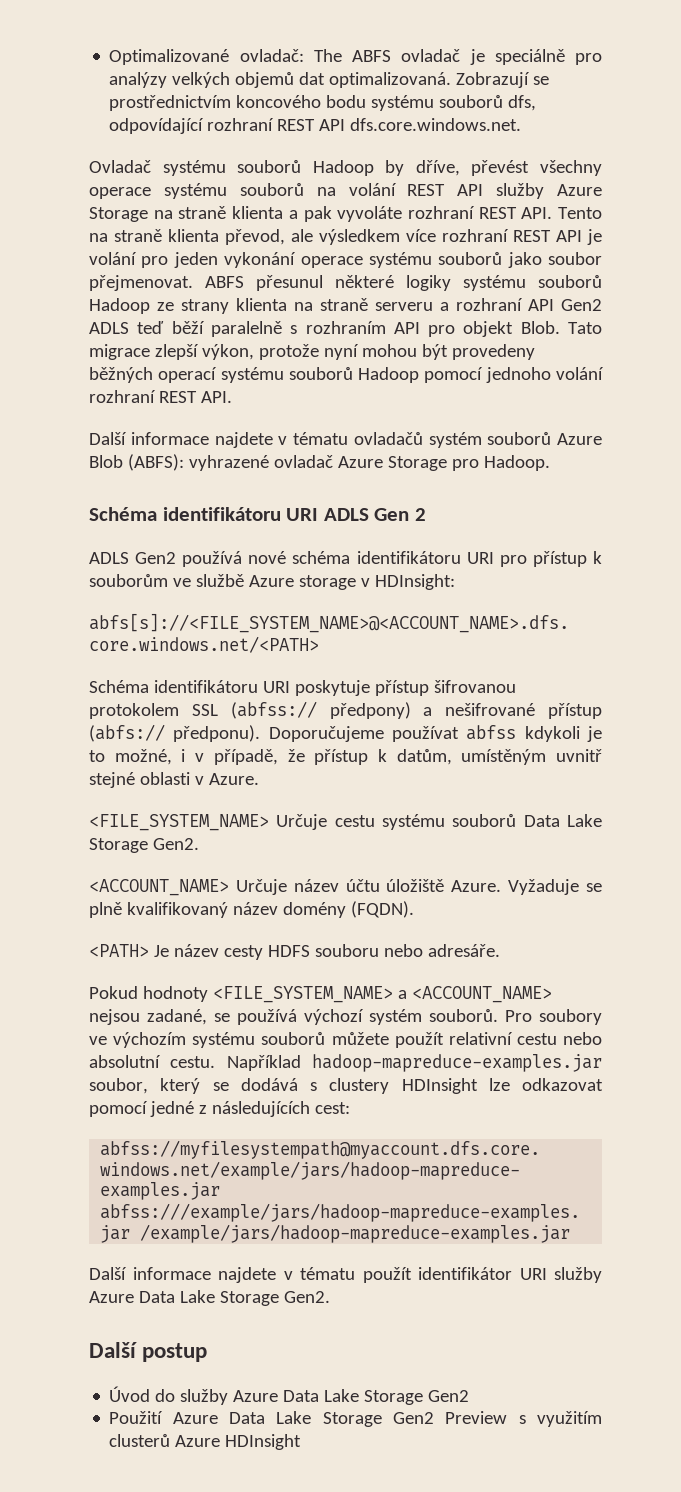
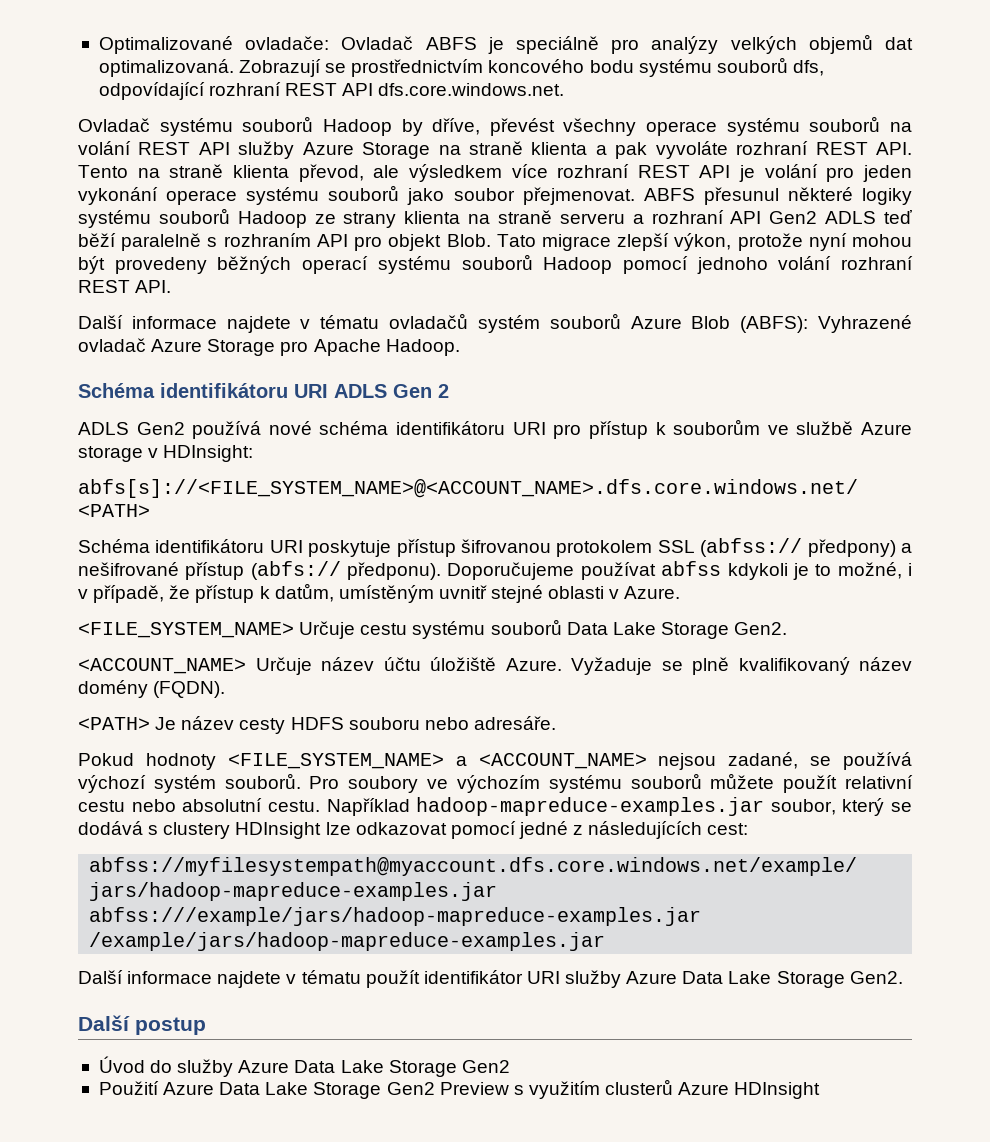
- Optimalizované ovladač: The ABFS ovladač je speciálně pro analýzy velkých objemů dat optimalizovaná.
+ Optimalizované ovladače: Ovladač ABFS je speciálně pro analýzy velkých objemů dat optimalizovaná.
- Další informace najdete v tématu ovladačů systém souborů Azure Blob (ABFS): vyhrazené ovladač Azure Storage pro Hadoop.
+ Další informace najdete v tématu ovladačů systém souborů Azure Blob (ABFS): Vyhrazené ovladač Azure Storage pro Apache Hadoop.

